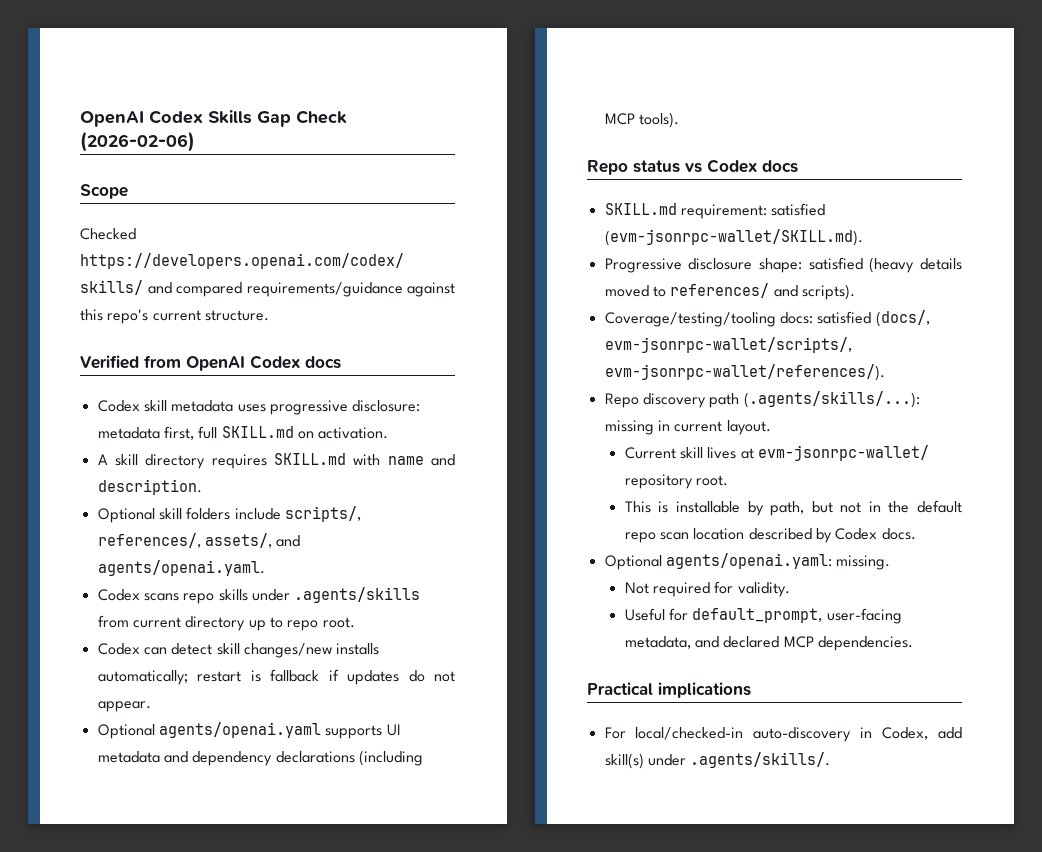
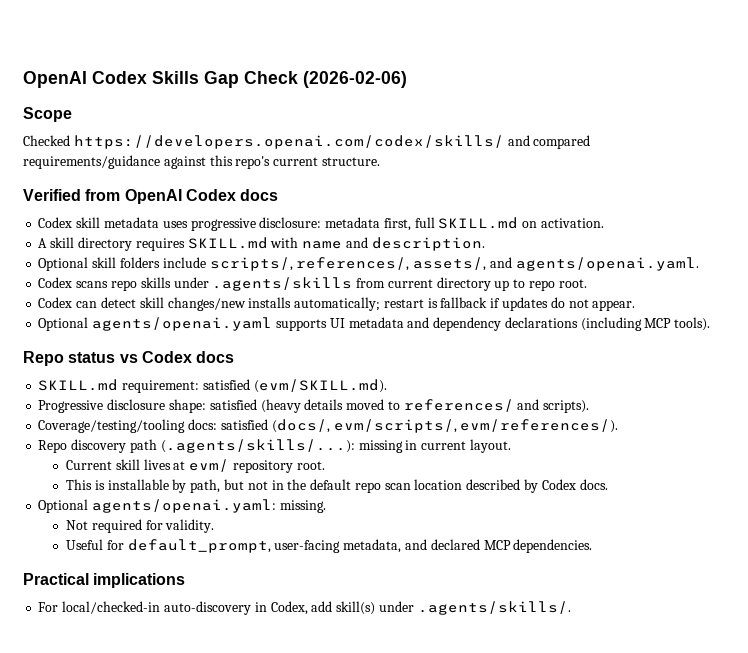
- SKILL.md requirement: satisfied (evm-jsonrpc-wallet/SKILL.md).
+ SKILL.md requirement: satisfied (evm/SKILL.md).
- Coverage/testing/tooling docs: satisfied (docs/, evm-jsonrpc-wallet/scripts/, evm-jsonrpc-wallet/references/).
+ Coverage/testing/tooling docs: satisfied (docs/, evm/scripts/, evm/references/).
- Current skill lives at evm-jsonrpc-wallet/ repository root.
+ Current skill lives at evm/ repository root.

